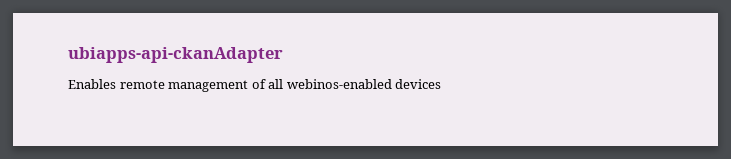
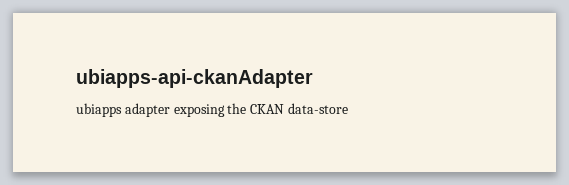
- Enables remote management of all webinos-enabled devices
+ ubiapps adapter exposing the CKAN data-store

